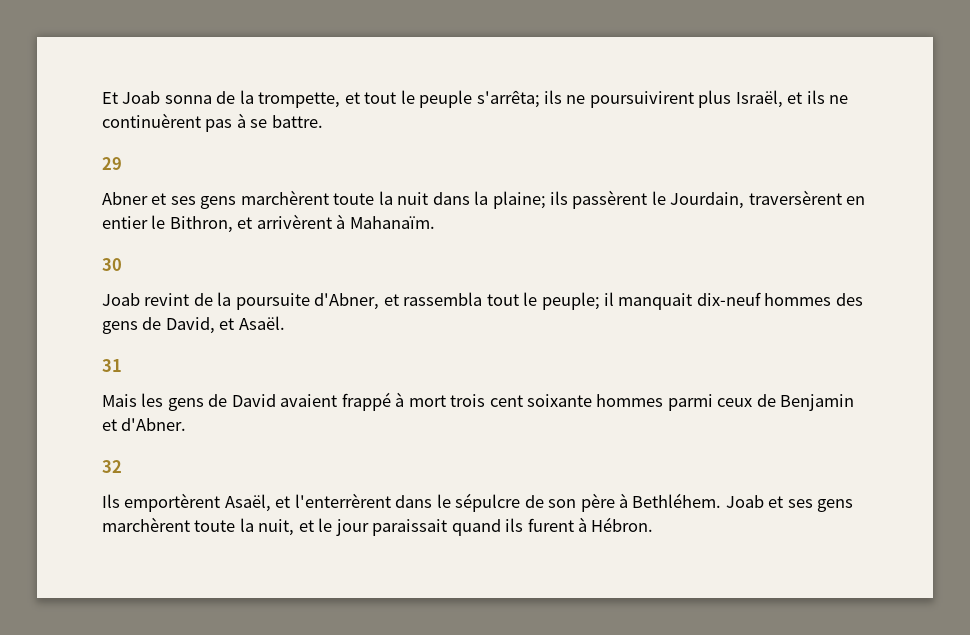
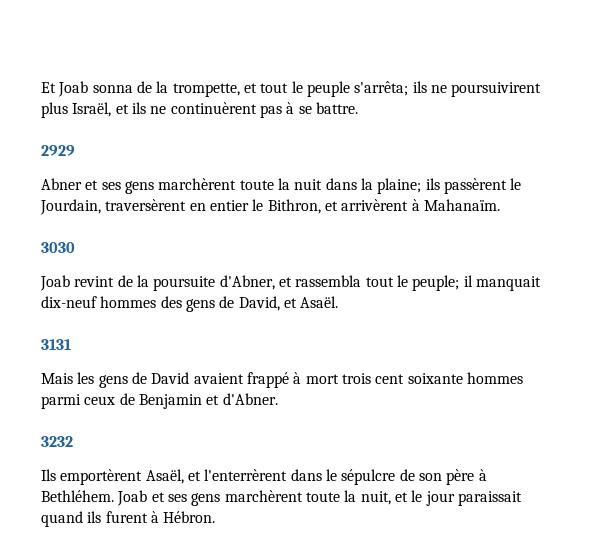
- 29
+ 2929
- 30
+ 3030
- 31
+ 3131
- 32
+ 3232

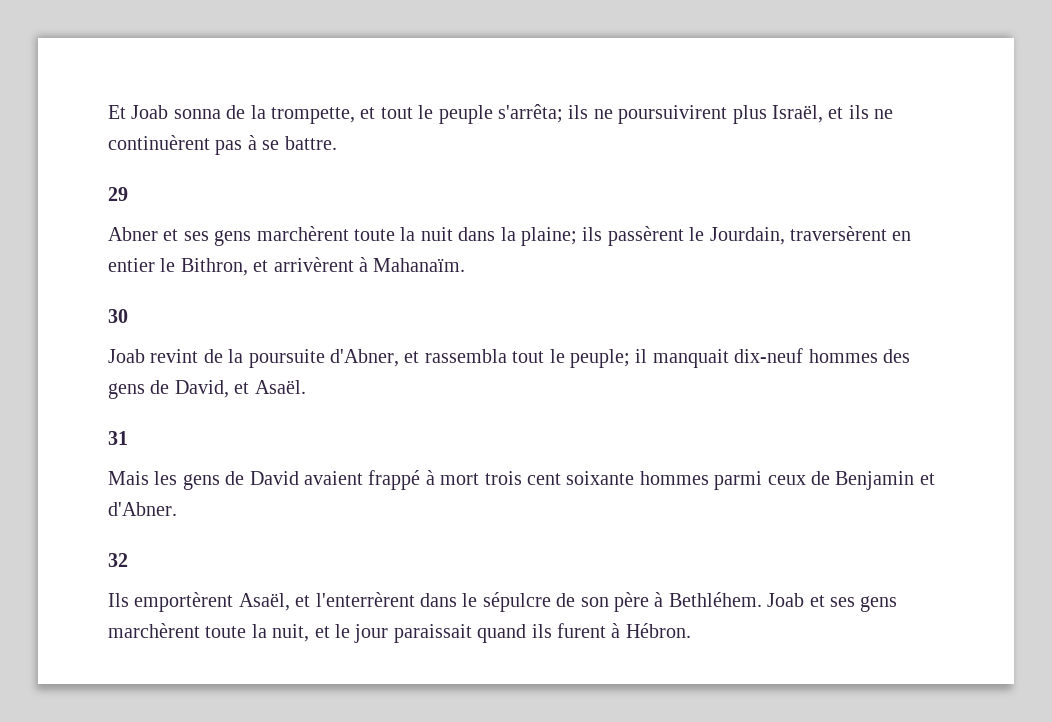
- 2929
+ 29
- 3030
+ 30
- 3131
+ 31
- 3232
+ 32

